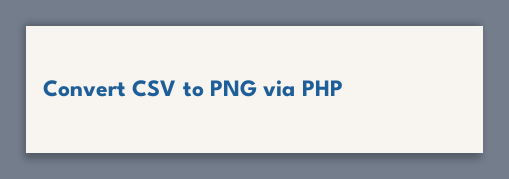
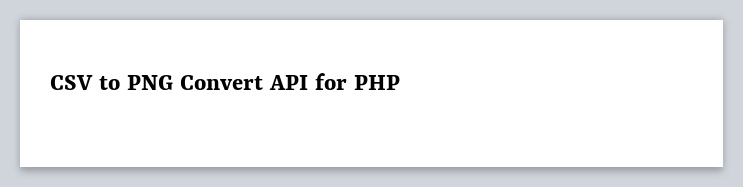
- Convert CSV to PNG via PHP
+ CSV to PNG Convert API for PHP

